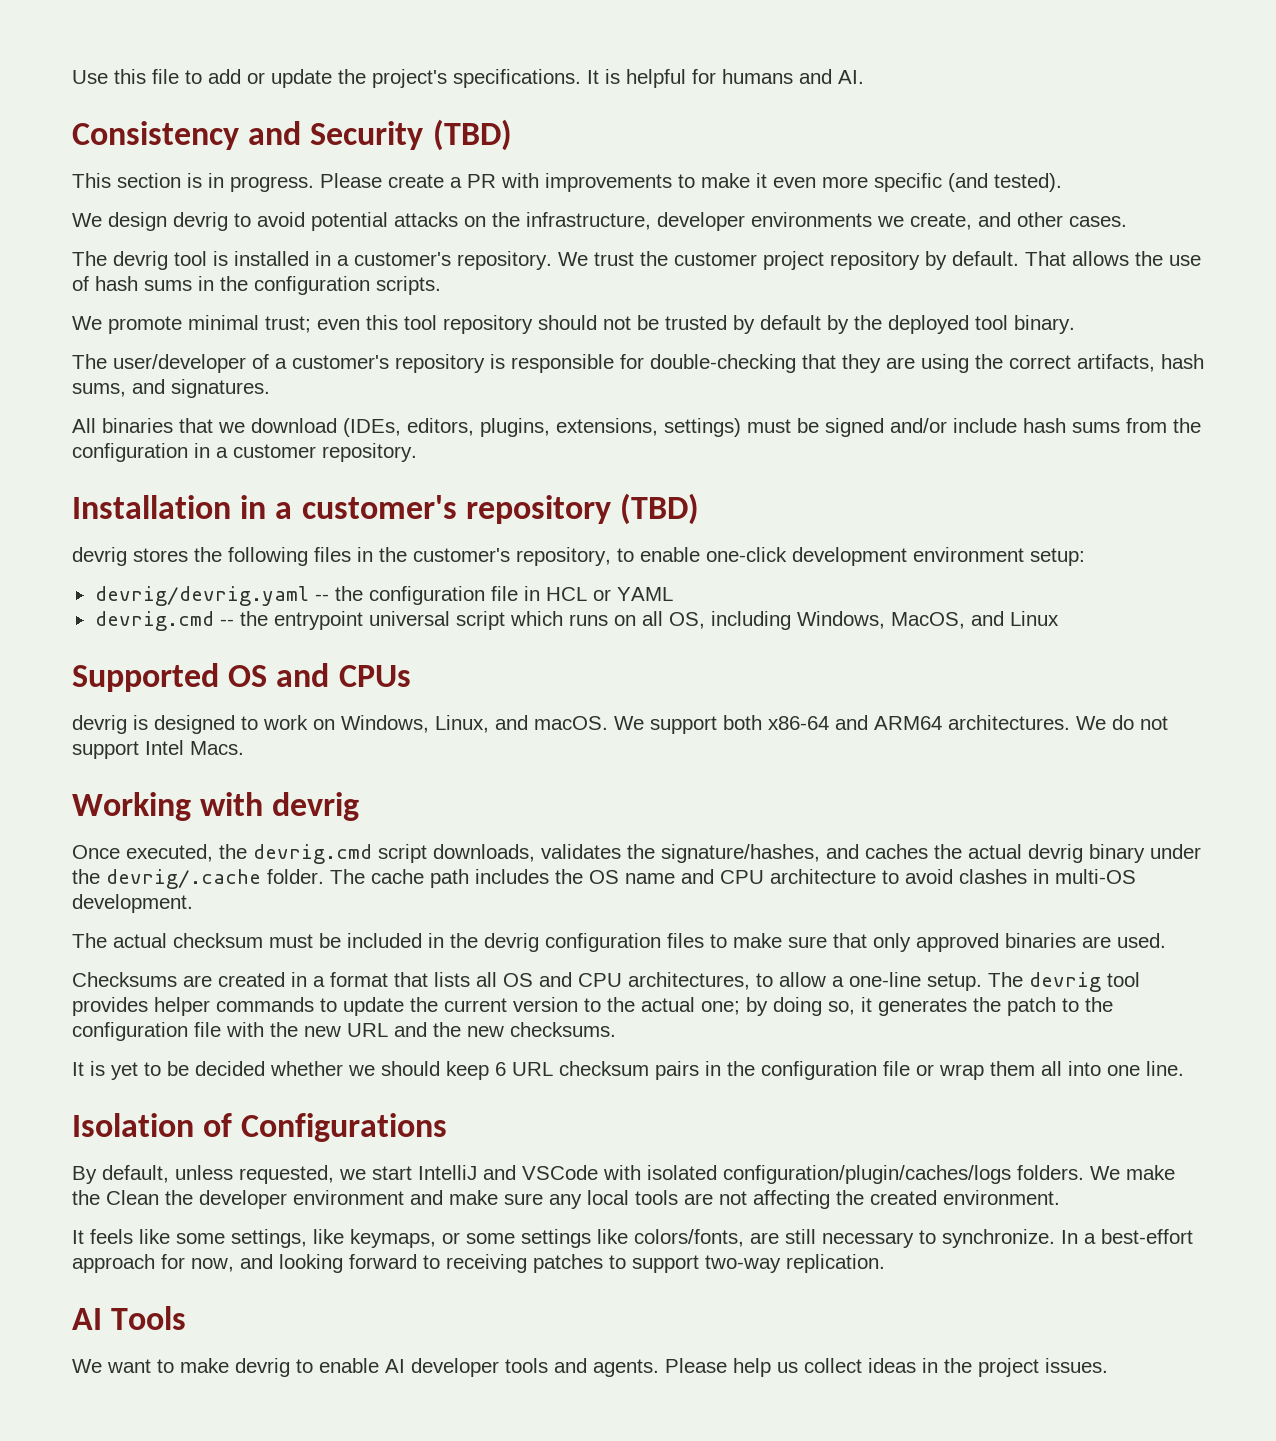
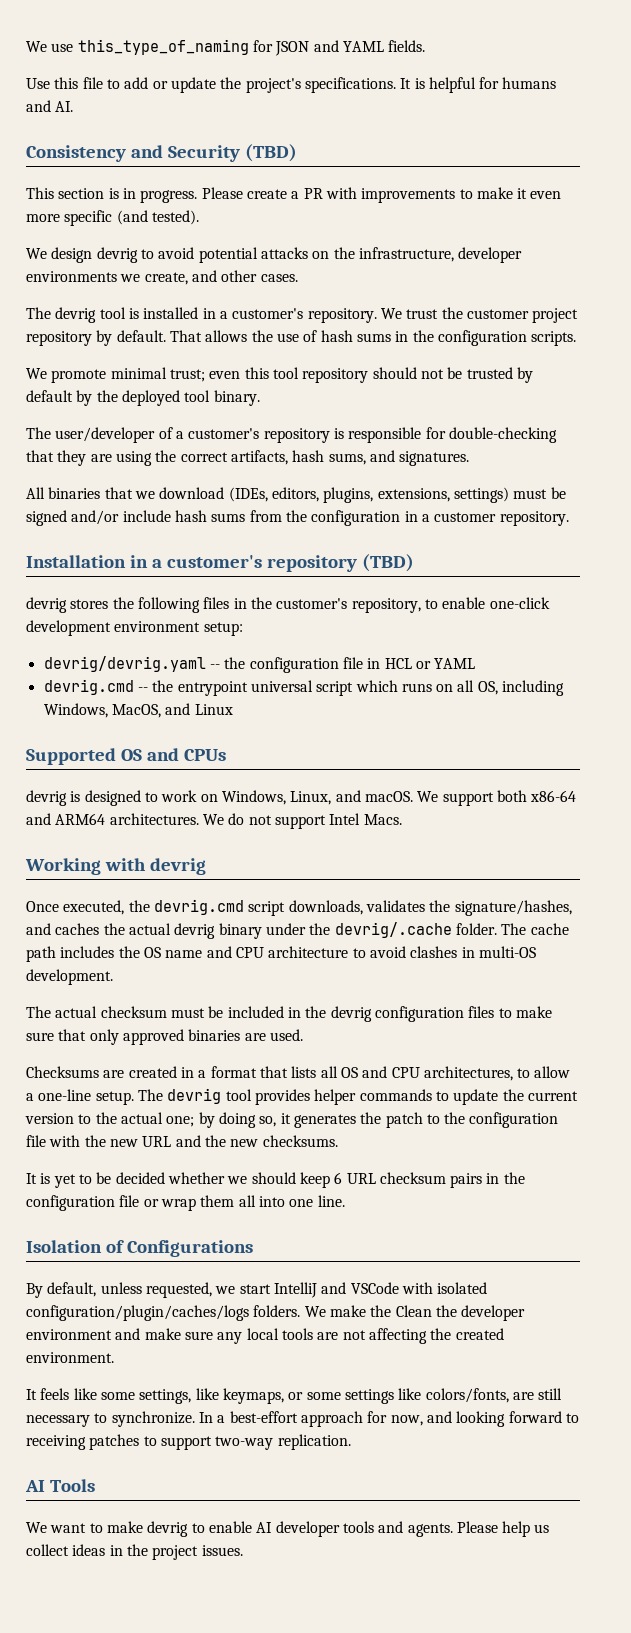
+ We use this_type_of_naming for JSON and YAML fields.

